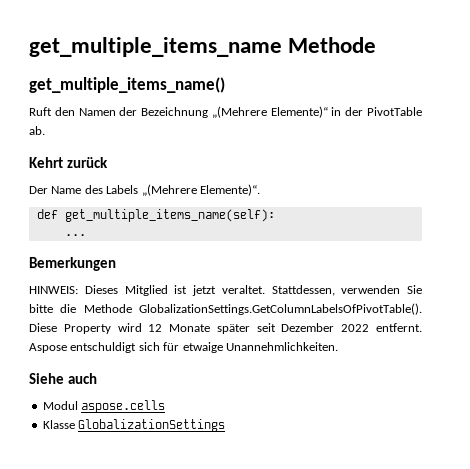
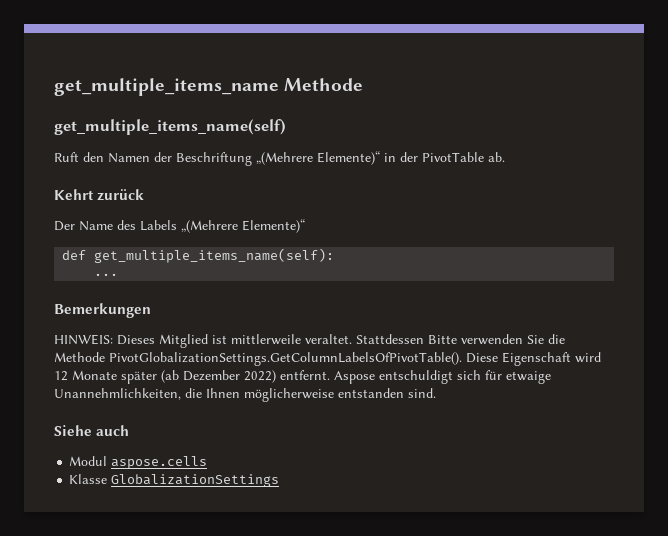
- get_multiple_items_name()
+ get_multiple_items_name(self)
- Ruft den Namen der Bezeichnung „(Mehrere Elemente)“ in der PivotTable ab.
+ Ruft den Namen der Beschriftung „(Mehrere Elemente)“ in der PivotTable ab.
- Der Name des Labels „(Mehrere Elemente)“.
+ Der Name des Labels „(Mehrere Elemente)“
- HINWEIS: Dieses Mitglied ist jetzt veraltet. Stattdessen, verwenden Sie bitte die Methode GlobalizationSettings.GetColumnLabelsOfPivotTable(). Diese Property wird 12 Monate später seit Dezember 2022 entfernt.
+ HINWEIS: Dieses Mitglied ist mittlerweile veraltet. Stattdessen Bitte verwenden Sie die Methode PivotGlobalizationSettings.GetColumnLabelsOfPivotTable(). Diese Eigenschaft wird 12 Monate später (ab Dezember 2022) entfernt.
- Aspose entschuldigt sich für etwaige Unannehmlichkeiten.
+ Aspose entschuldigt sich für etwaige Unannehmlichkeiten, die Ihnen möglicherweise entstanden sind.

